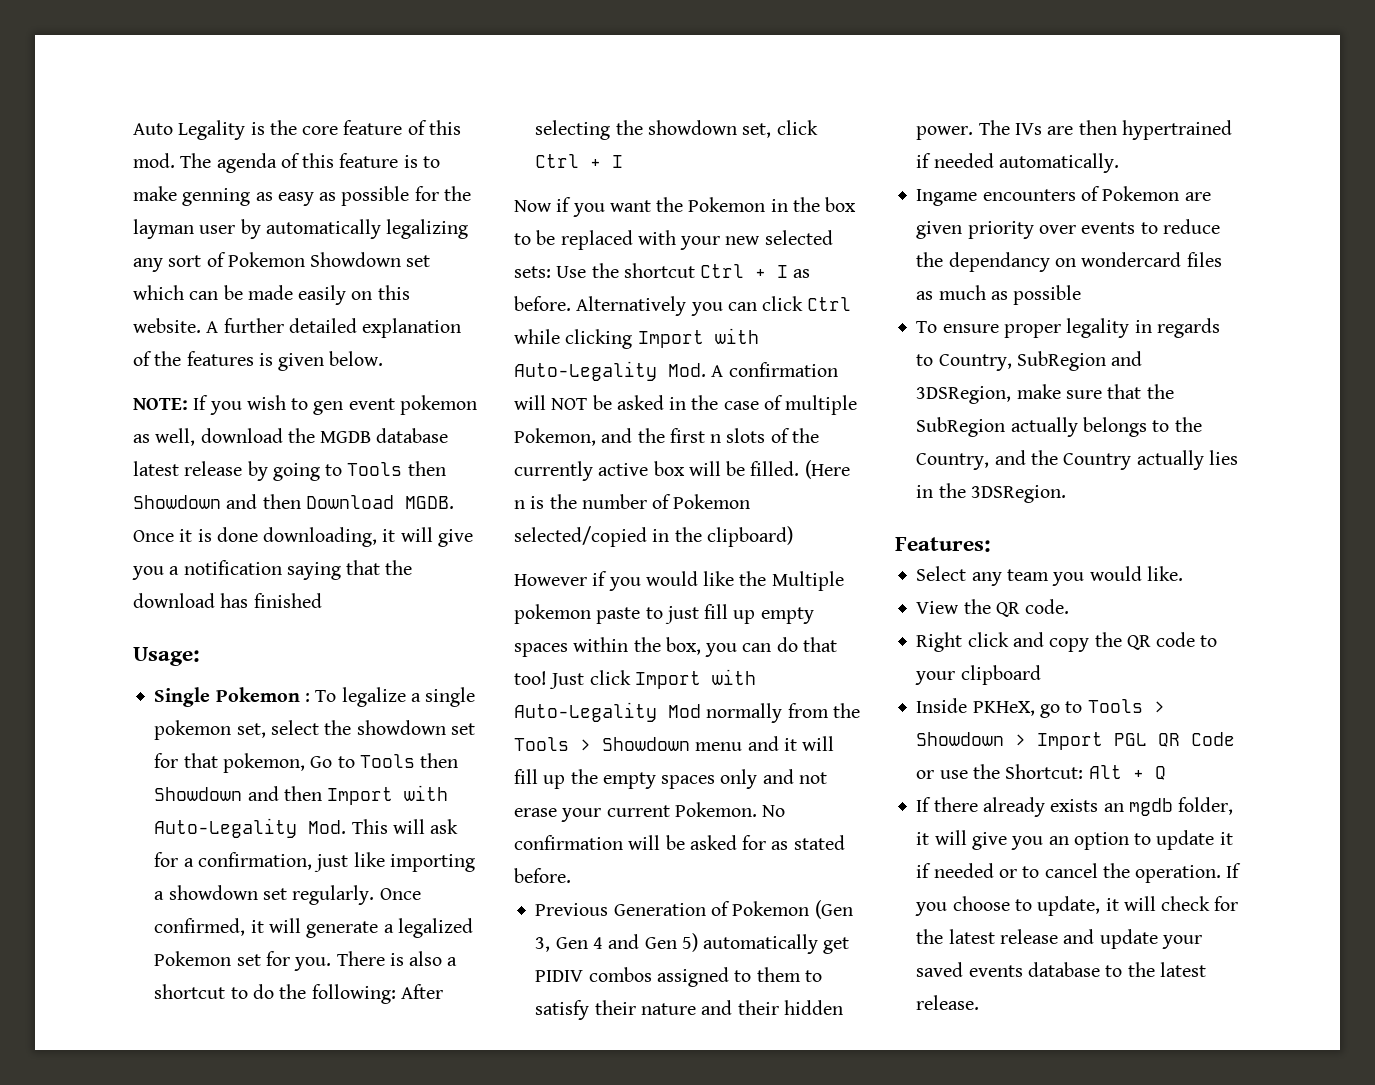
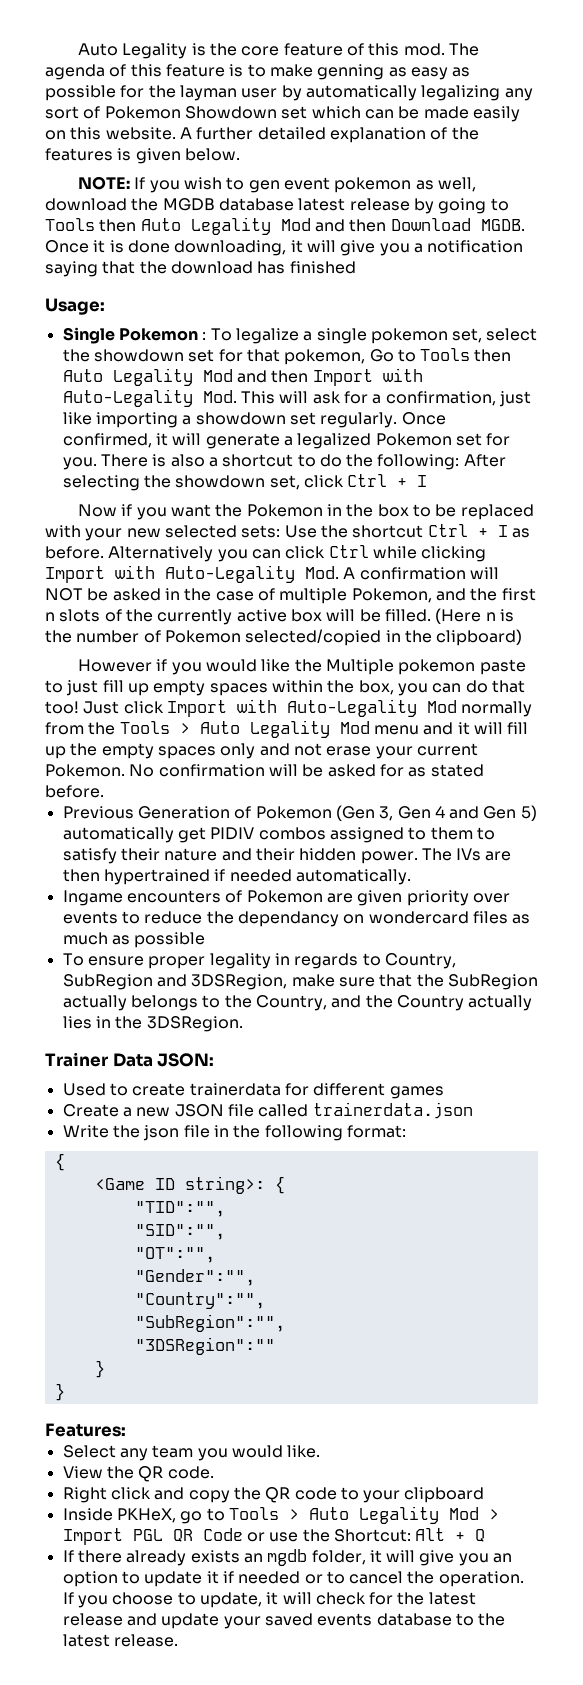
- NOTE: If you wish to gen event pokemon as well, download the MGDB database latest release by going to Tools then Showdown and then Download MGDB.
+ NOTE: If you wish to gen event pokemon as well, download the MGDB database latest release by going to Tools then Auto Legality Mod and then Download MGDB.
- Single Pokemon : To legalize a single pokemon set, select the showdown set for that pokemon, Go to Tools then Showdown and then Import with Auto-Legality Mod. This will ask for a confirmation, just like importing a showdown set regularly.
+ Single Pokemon : To legalize a single pokemon set, select the showdown set for that pokemon, Go to Tools then Auto Legality Mod and then Import with Auto-Legality Mod. This will ask for a confirmation, just like importing a showdown set regularly.
- Just click Import with Auto-Legality Mod normally from the Tools > Showdown menu and it will fill up the empty spaces only and not erase your current Pokemon.
+ Just click Import with Auto-Legality Mod normally from the Tools > Auto Legality Mod menu and it will fill up the empty spaces only and not erase your current Pokemon.
+ Trainer Data JSON:
+ Used to create trainerdata for different games
+ Create a new JSON file called trainerdata.json
+ Write the json file in the following format:
+ {
+ <Game ID string>: {
+ "TID":"",
+ "SID":"",
+ "OT":"",
+ "Gender":"",
+ "Country":"",
+ "SubRegion":"",
+ "3DSRegion":""
+ }
+ }
- Inside PKHeX, go to Tools > Showdown > Import PGL QR Code or use the Shortcut: Alt + Q
+ Inside PKHeX, go to Tools > Auto Legality Mod > Import PGL QR Code or use the Shortcut: Alt + Q

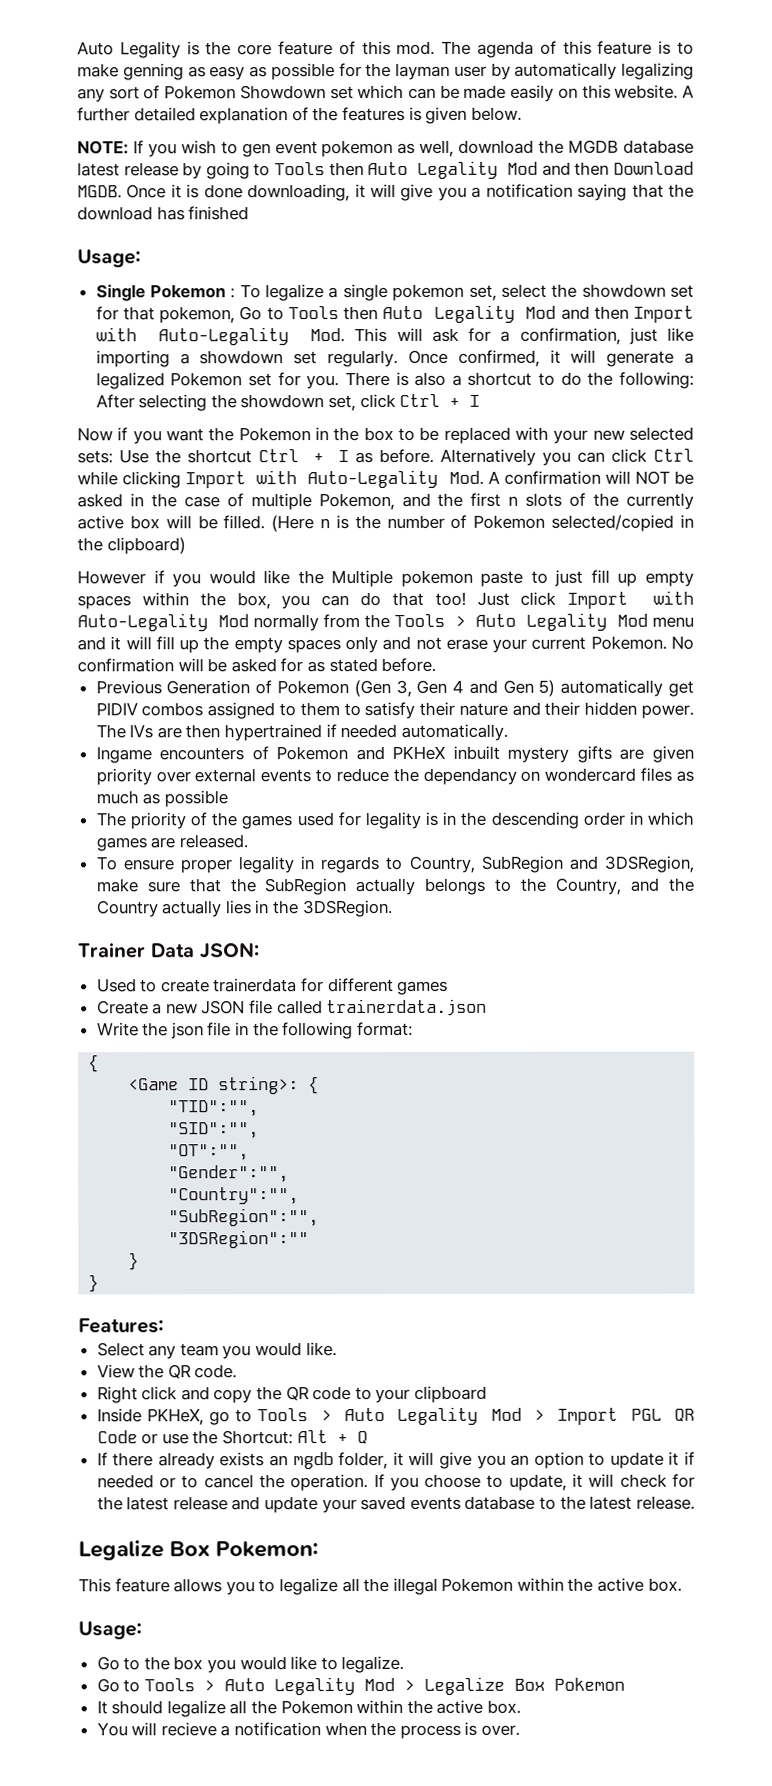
- Ingame encounters of Pokemon are given priority over events to reduce the dependancy on wondercard files as much as possible
+ Ingame encounters of Pokemon and PKHeX inbuilt mystery gifts are given priority over external events to reduce the dependancy on wondercard files as much as possible
+ The priority of the games used for legality is in the descending order in which games are released.
+ Legalize Box Pokemon:
+ This feature allows you to legalize all the illegal Pokemon within the active box.
+ Usage:
+ Go to the box you would like to legalize.
+ Go to Tools > Auto Legality Mod > Legalize Box Pokemon
+ It should legalize all the Pokemon within the active box.
+ You will recieve a notification when the process is over.

